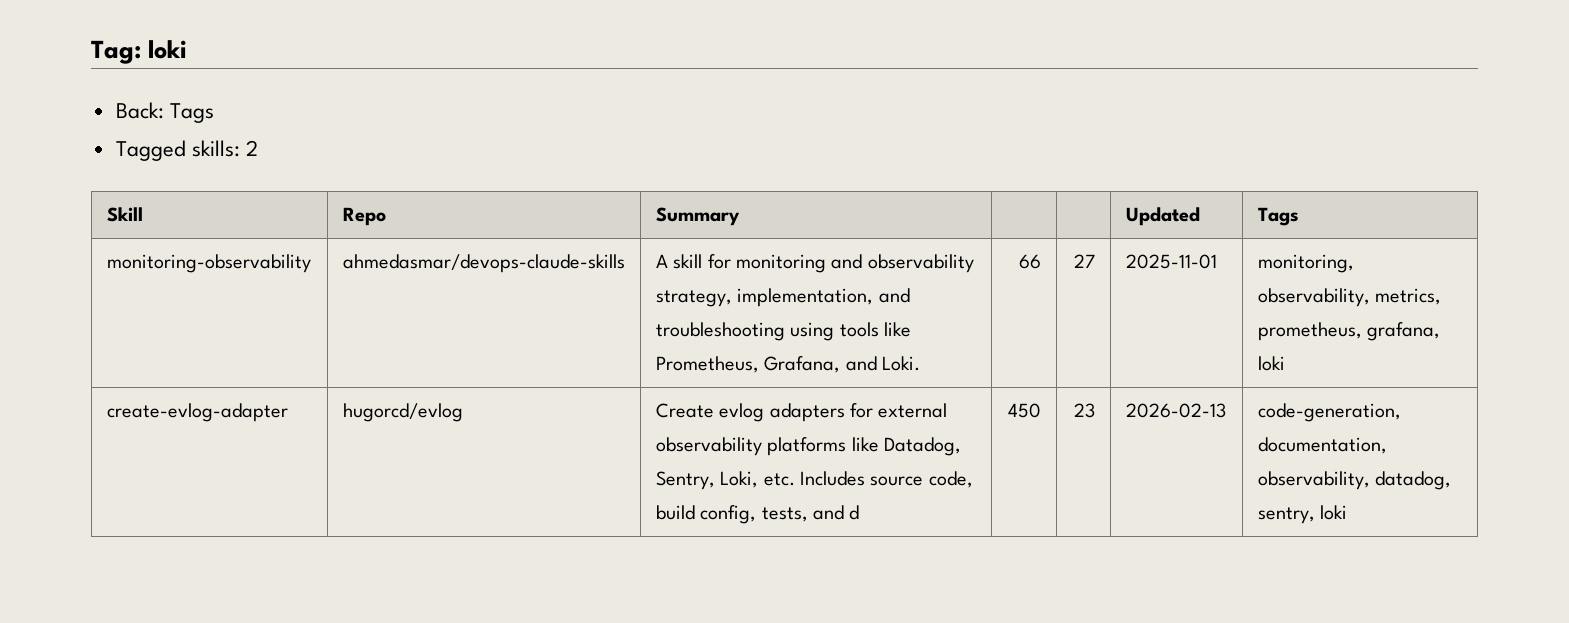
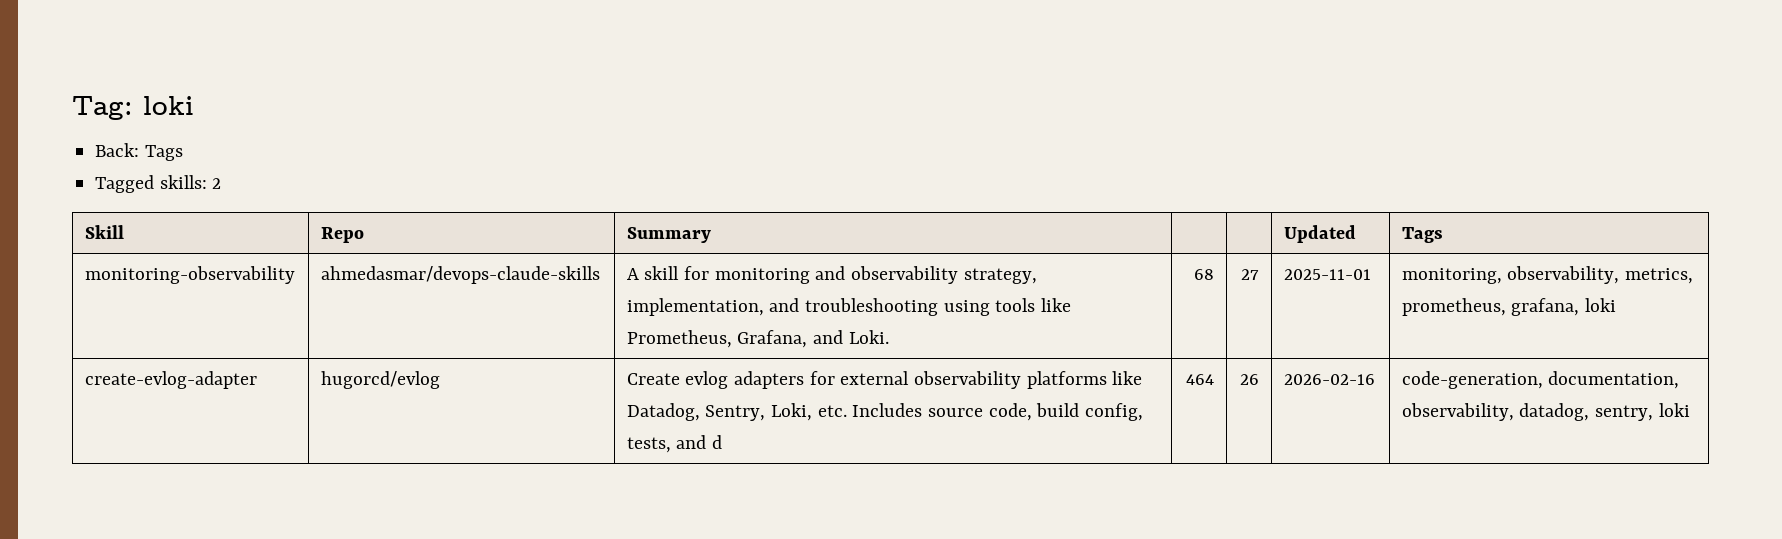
- monitoring-observability | ahmedasmar/devops-claude-skills | A skill for monitoring and observability strategy, implementation, and troubleshooting using tools like Prometheus, Grafana, and Loki. | 66 | 27 | 2025-11-01 | monitoring, observability, metrics, prometheus, grafana, loki
+ monitoring-observability | ahmedasmar/devops-claude-skills | A skill for monitoring and observability strategy, implementation, and troubleshooting using tools like Prometheus, Grafana, and Loki. | 68 | 27 | 2025-11-01 | monitoring, observability, metrics, prometheus, grafana, loki
- create-evlog-adapter | hugorcd/evlog | Create evlog adapters for external observability platforms like Datadog, Sentry, Loki, etc. Includes source code, build config, tests, and d | 450 | 23 | 2026-02-13 | code-generation, documentation, observability, datadog, sentry, loki
+ create-evlog-adapter | hugorcd/evlog | Create evlog adapters for external observability platforms like Datadog, Sentry, Loki, etc. Includes source code, build config, tests, and d | 464 | 26 | 2026-02-16 | code-generation, documentation, observability, datadog, sentry, loki

